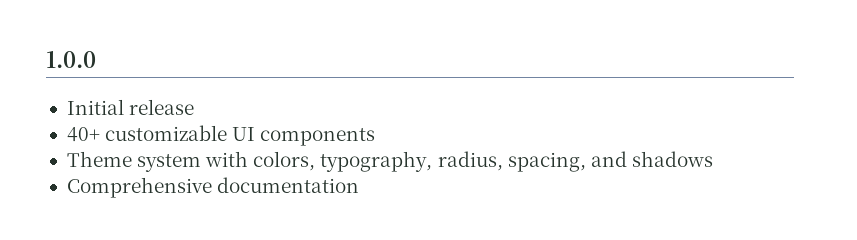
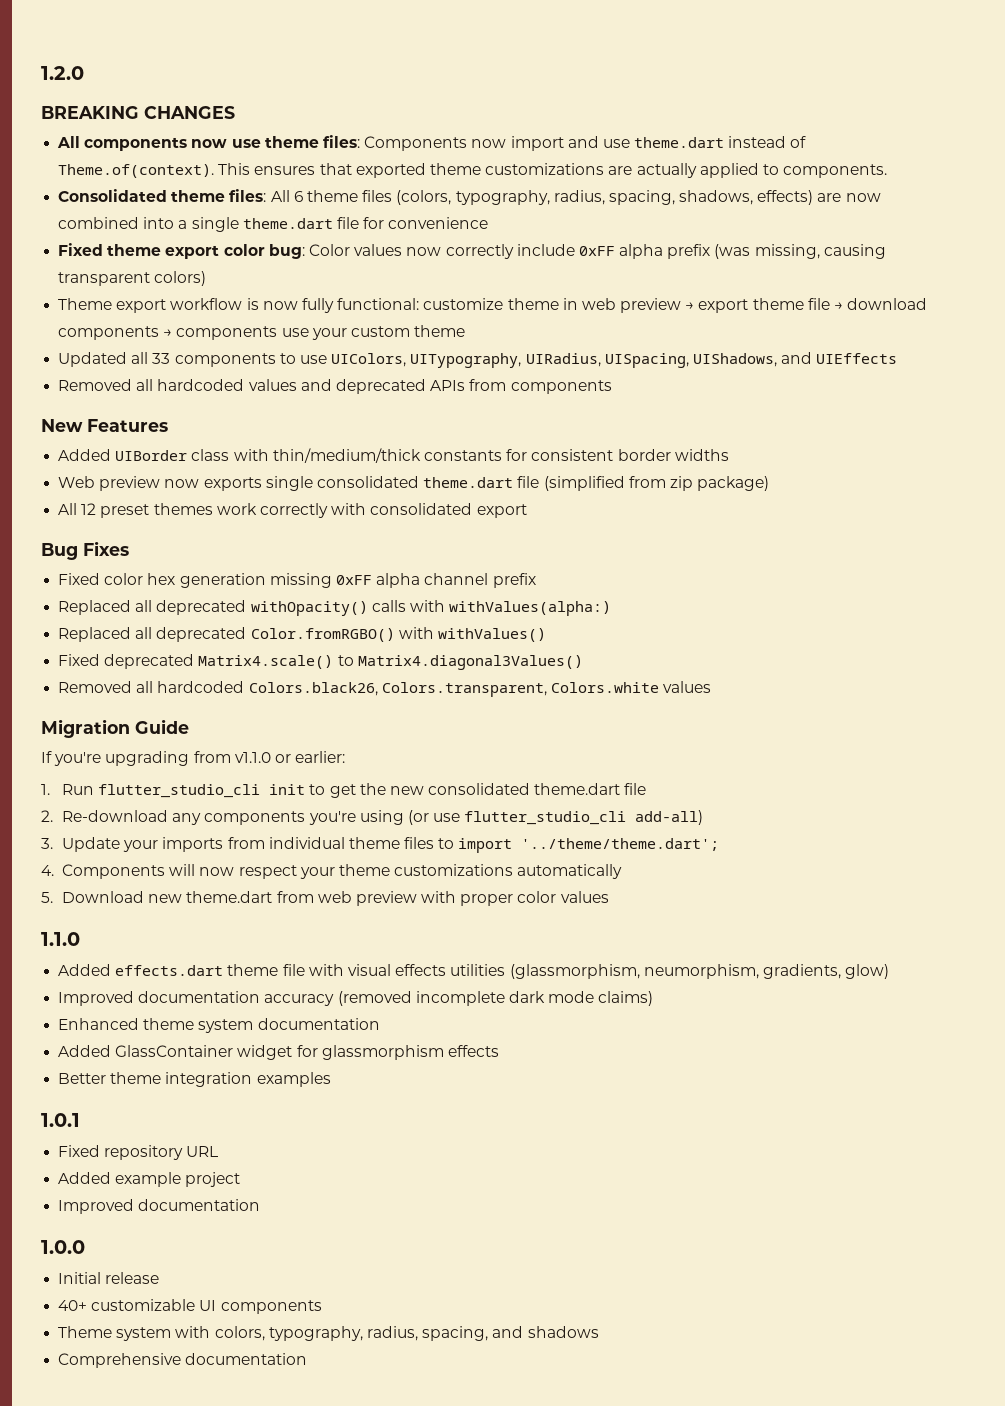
+ 1.2.0
+ BREAKING CHANGES
+ All components now use theme files: Components now import and use theme.dart instead of Theme.of(context). This ensures that exported theme customizations are actually applied to components.
+ Consolidated theme files: All 6 theme files (colors, typography, radius, spacing, shadows, effects) are now combined into a single theme.dart file for convenience
+ Fixed theme export color bug: Color values now correctly include 0xFF alpha prefix (was missing, causing transparent colors)
+ Theme export workflow is now fully functional: customize theme in web preview → export theme file → download components → components use your custom theme
+ Updated all 33 components to use UIColors, UITypography, UIRadius, UISpacing, UIShadows, and UIEffects
+ Removed all hardcoded values and deprecated APIs from components
+ New Features
+ Added UIBorder class with thin/medium/thick constants for consistent border widths
+ Web preview now exports single consolidated theme.dart file (simplified from zip package)
+ All 12 preset themes work correctly with consolidated export
+ Bug Fixes
+ Fixed color hex generation missing 0xFF alpha channel prefix
+ Replaced all deprecated withOpacity() calls with withValues(alpha:)
+ Replaced all deprecated Color.fromRGBO() with withValues()
+ Fixed deprecated Matrix4.scale() to Matrix4.diagonal3Values()
+ Removed all hardcoded Colors.black26, Colors.transparent, Colors.white values
+ Migration Guide
+ If you're upgrading from v1.1.0 or earlier:
+ 1. Run flutter_studio_cli init to get the new consolidated theme.dart file
+ 2. Re-download any components you're using (or use flutter_studio_cli add-all)
+ 3. Update your imports from individual theme files to import '../theme/theme.dart';
+ 4. Components will now respect your theme customizations automatically
+ 5. Download new theme.dart from web preview with proper color values
+ 1.1.0
+ Added effects.dart theme file with visual effects utilities (glassmorphism, neumorphism, gradients, glow)
+ Improved documentation accuracy (removed incomplete dark mode claims)
+ Enhanced theme system documentation
+ Added GlassContainer widget for glassmorphism effects
+ Better theme integration examples
+ 1.0.1
+ Fixed repository URL
+ Added example project
+ Improved documentation

